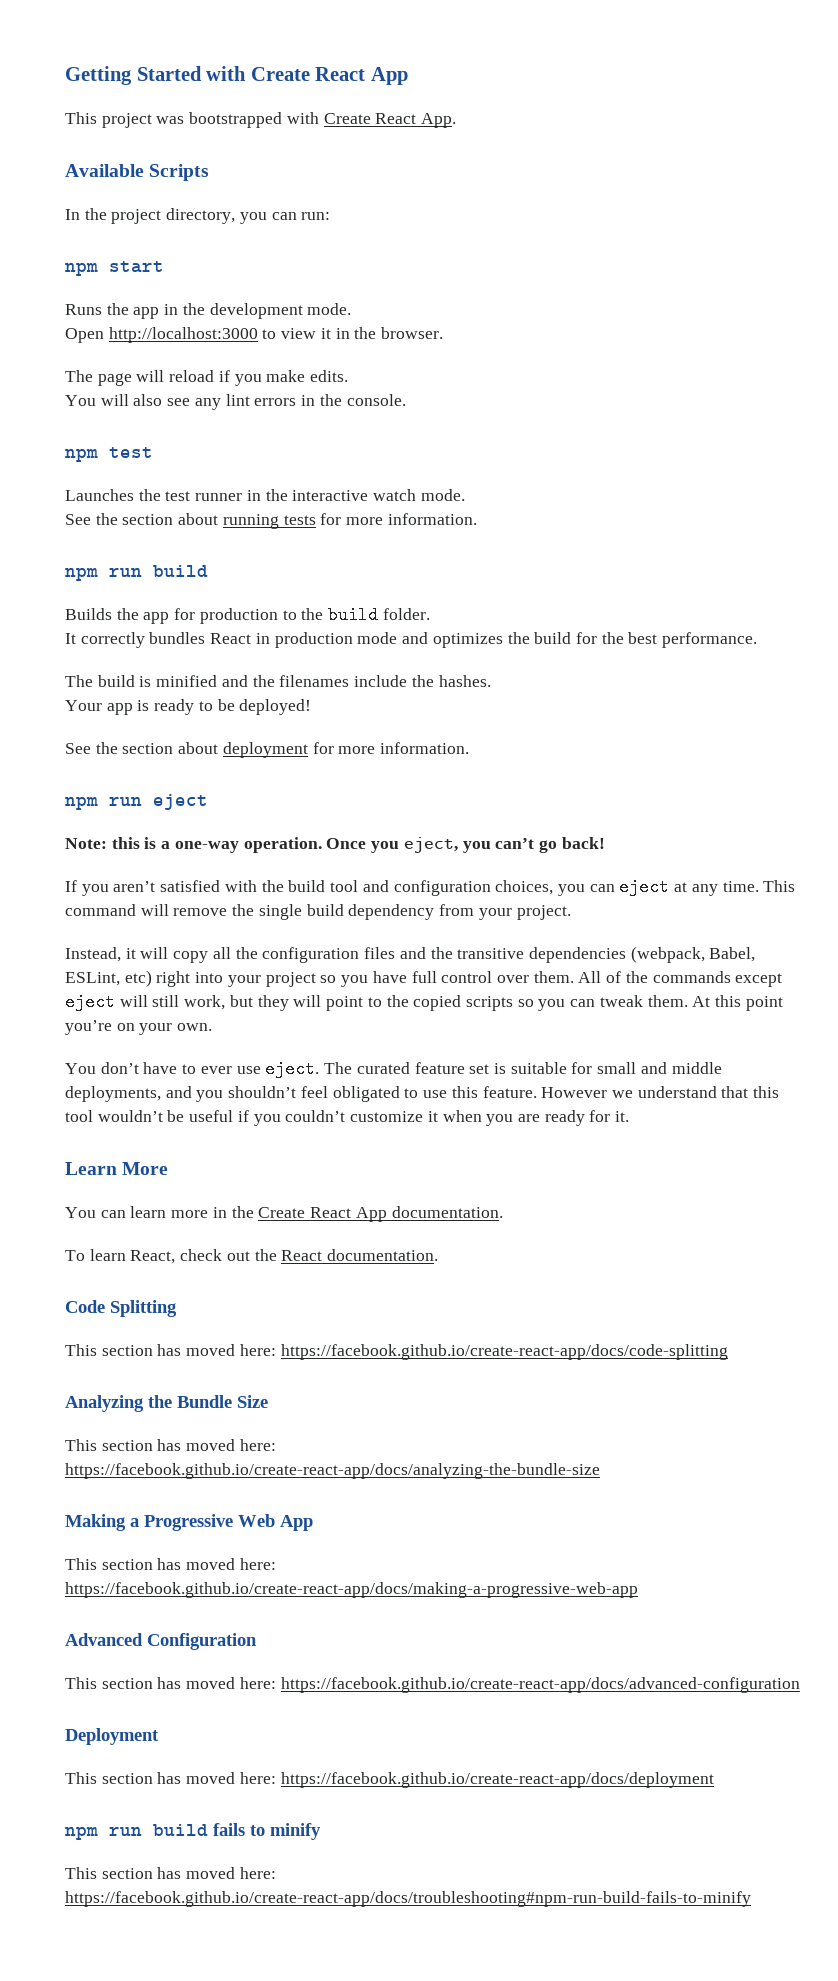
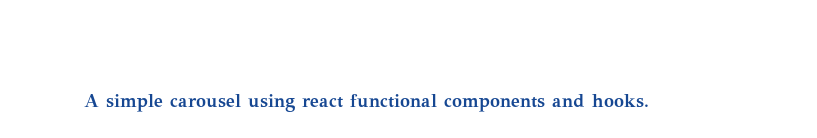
- Getting Started with Create React App
- This project was bootstrapped with Create React App.
- Available Scripts
- In the project directory, you can run:
- npm start
- Runs the app in the development mode.
- Open http://localhost:3000 to view it in the browser.
- The page will reload if you make edits.
- You will also see any lint errors in the console.
- npm test
- Launches the test runner in the interactive watch mode.
- See the section about running tests for more information.
- npm run build
- Builds the app for production to the build folder.
- It correctly bundles React in production mode and optimizes the build for the best performance.
- The build is minified and the filenames include the hashes.
- Your app is ready to be deployed!
- See the section about deployment for more information.
- npm run eject
- Note: this is a one-way operation. Once you eject, you can’t go back!
- If you aren’t satisfied with the build tool and configuration choices, you can eject at any time. This command will remove the single build dependency from your project.
- Instead, it will copy all the configuration files and the transitive dependencies (webpack, Babel, ESLint, etc) right into your project so you have full control over them. All of the commands except eject will still work, but they will point to the copied scripts so you can tweak them. At this point you’re on your own.
- You don’t have to ever use eject. The curated feature set is suitable for small and middle deployments, and you shouldn’t feel obligated to use this feature. However we understand that this tool wouldn’t be useful if you couldn’t customize it when you are ready for it.
- Learn More
- You can learn more in the Create React App documentation.
- To learn React, check out the React documentation.
- Code Splitting
- This section has moved here: https://facebook.github.io/create-react-app/docs/code-splitting
- Analyzing the Bundle Size
- This section has moved here: https://facebook.github.io/create-react-app/docs/analyzing-the-bundle-size
- Making a Progressive Web App
- This section has moved here: https://facebook.github.io/create-react-app/docs/making-a-progressive-web-app
- Advanced Configuration
- This section has moved here: https://facebook.github.io/create-react-app/docs/advanced-configuration
- Deployment
- This section has moved here: https://facebook.github.io/create-react-app/docs/deployment
- npm run build fails to minify
- This section has moved here: https://facebook.github.io/create-react-app/docs/troubleshooting#npm-run-build-fails-to-minify
+ A simple carousel using react functional components and hooks.

